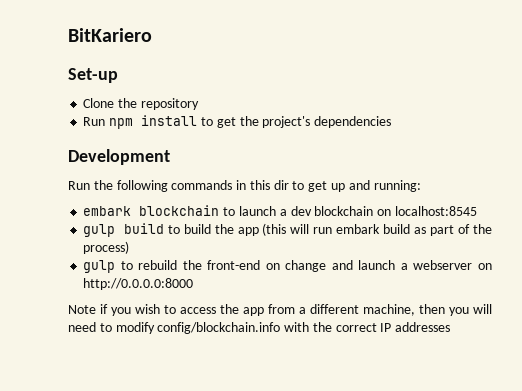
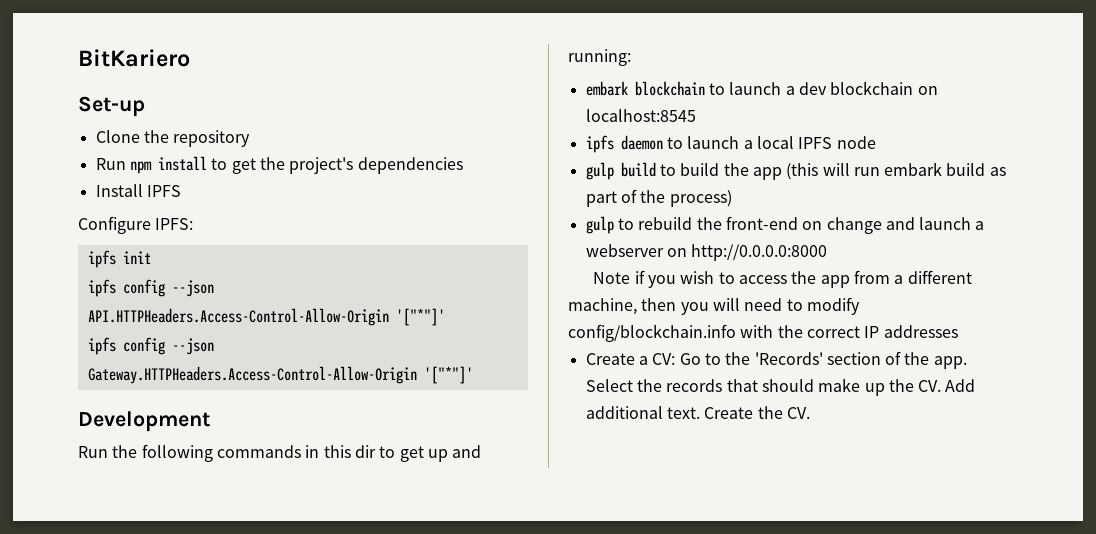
+ Install IPFS
+ Configure IPFS:
+ ipfs init
+ ipfs config --json API.HTTPHeaders.Access-Control-Allow-Origin '["*"]'
+ ipfs config --json Gateway.HTTPHeaders.Access-Control-Allow-Origin '["*"]'
+ ipfs daemon to launch a local IPFS node
+ Create a CV: Go to the 'Records' section of the app. Select the records that should make up the CV. Add additional text. Create the CV.

